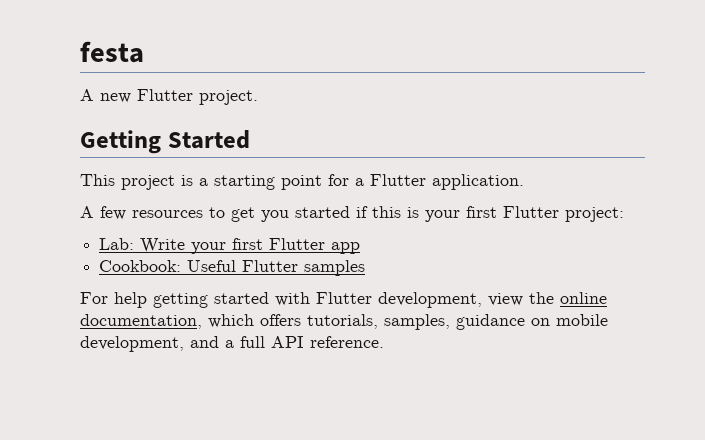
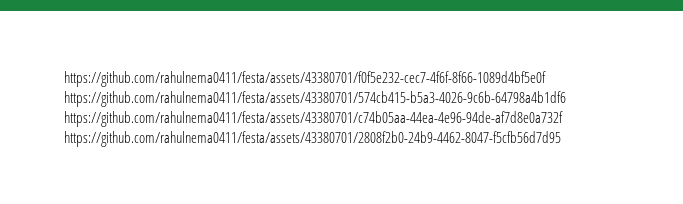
- festa
- A new Flutter project.
- Getting Started
- This project is a starting point for a Flutter application.
- A few resources to get you started if this is your first Flutter project:
- Lab: Write your first Flutter app
- Cookbook: Useful Flutter samples
- For help getting started with Flutter development, view the online documentation, which offers tutorials, samples, guidance on mobile development, and a full API reference.
+ https://github.com/rahulnema0411/festa/assets/43380701/f0f5e232-cec7-4f6f-8f66-1089d4bf5e0f https://github.com/rahulnema0411/festa/assets/43380701/574cb415-b5a3-4026-9c6b-64798a4b1df6 https://github.com/rahulnema0411/festa/assets/43380701/c74b05aa-44ea-4e96-94de-af7d8e0a732f https://github.com/rahulnema0411/festa/assets/43380701/2808f2b0-24b9-4462-8047-f5cfb56d7d95

